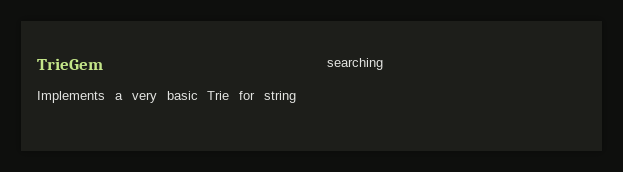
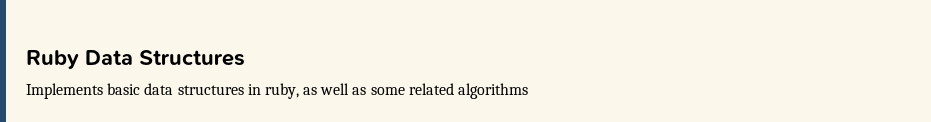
- TrieGem
- Implements a very basic Trie for string searching
+ Ruby Data Structures
+ Implements basic data structures in ruby, as well as some related algorithms

